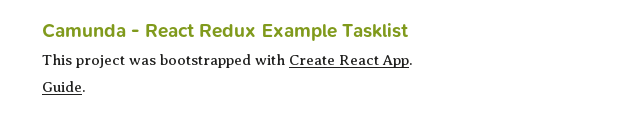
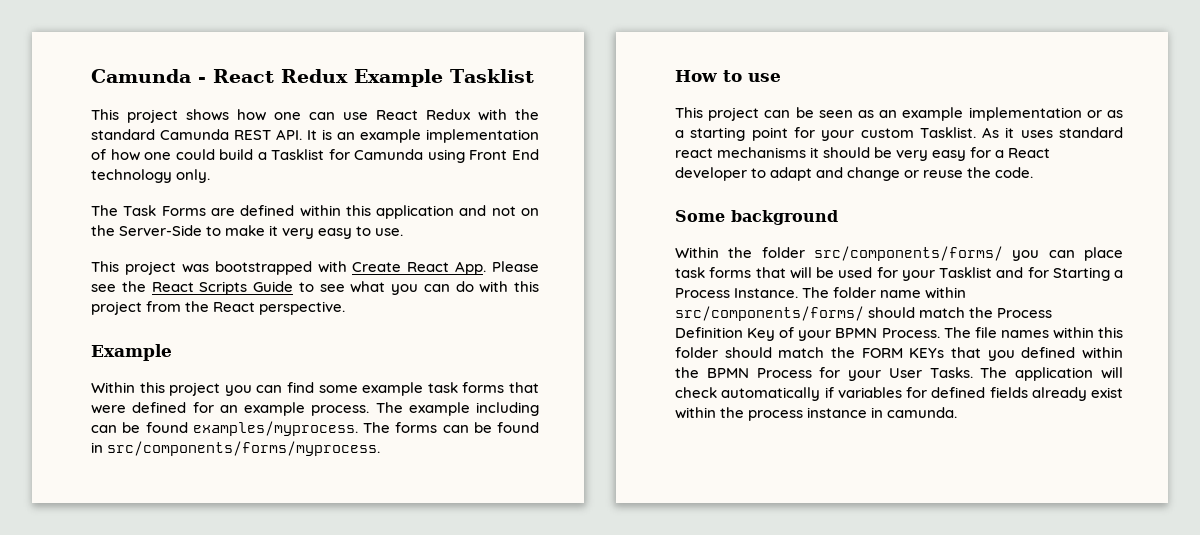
+ This project shows how one can use React Redux with the standard Camunda REST API. It is an example implementation of how one could build a Tasklist for Camunda using Front End technology only.
+ The Task Forms are defined within this application and not on the Server-Side to make it very easy to use.
- This project was bootstrapped with Create React App.
- Guide.
+ This project was bootstrapped with Create React App. Please see the React Scripts Guide to see what you can do with this project from the React perspective.
+ Example
+ Within this project you can find some example task forms that were defined for an example process. The example including can be found examples/myprocess. The forms can be found in src/components/forms/myprocess.
+ How to use
+ This project can be seen as an example implementation or as a starting point for your custom Tasklist. As it uses standard react mechanisms it should be very easy for a React developer to adapt and change or reuse the code.
+ Some background
+ Within the folder src/components/forms/ you can place task forms that will be used for your Tasklist and for Starting a Process Instance. The folder name within src/components/forms/ should match the Process Definition Key of your BPMN Process. The file names within this folder should match the FORM KEYs that you defined within the BPMN Process for your User Tasks. The application will check automatically if variables for defined fields already exist within the process instance in camunda.

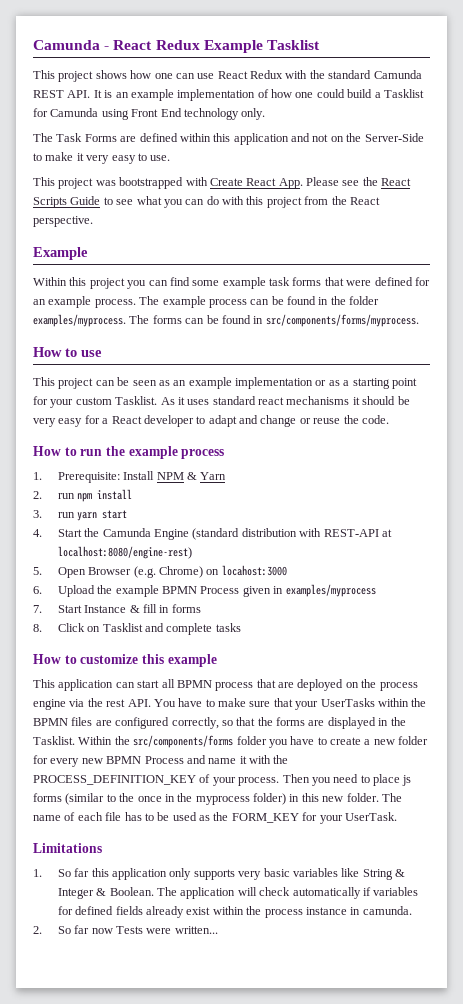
- The example including can be found examples/myprocess.
+ The example process can be found in the folder examples/myprocess.
- Some background
- Within the folder src/components/forms/ you can place task forms that will be used for your Tasklist and for Starting a Process Instance. The folder name within src/components/forms/ should match the Process Definition Key of your BPMN Process. The file names within this folder should match the FORM KEYs that you defined within the BPMN Process for your User Tasks.
+ How to run the example process
+ 1. Prerequisite: Install NPM & Yarn
+ 2. run npm install
+ 3. run yarn start
+ 4. Start the Camunda Engine (standard distribution with REST-API at localhost:8080/engine-rest)
+ 5. Open Browser (e.g. Chrome) on locahost:3000
+ 6. Upload the example BPMN Process given in examples/myprocess
+ 7. Start Instance & fill in forms
+ 8. Click on Tasklist and complete tasks
+ How to customize this example
+ This application can start all BPMN process that are deployed on the process engine via the rest API. You have to make sure that your UserTasks within the BPMN files are configured correctly, so that the forms are displayed in the Tasklist. Within the src/components/forms folder you have to create a new folder for every new BPMN Process and name it with the PROCESS_DEFINITION_KEY of your process. Then you need to place js forms (similar to the once in the myprocess folder) in this new folder. The name of each file has to be used as the FORM_KEY for your UserTask.
+ Limitations
+ 1. So far this application only supports very basic variables like String & Integer & Boolean.
+ 2. So far now Tests were written...

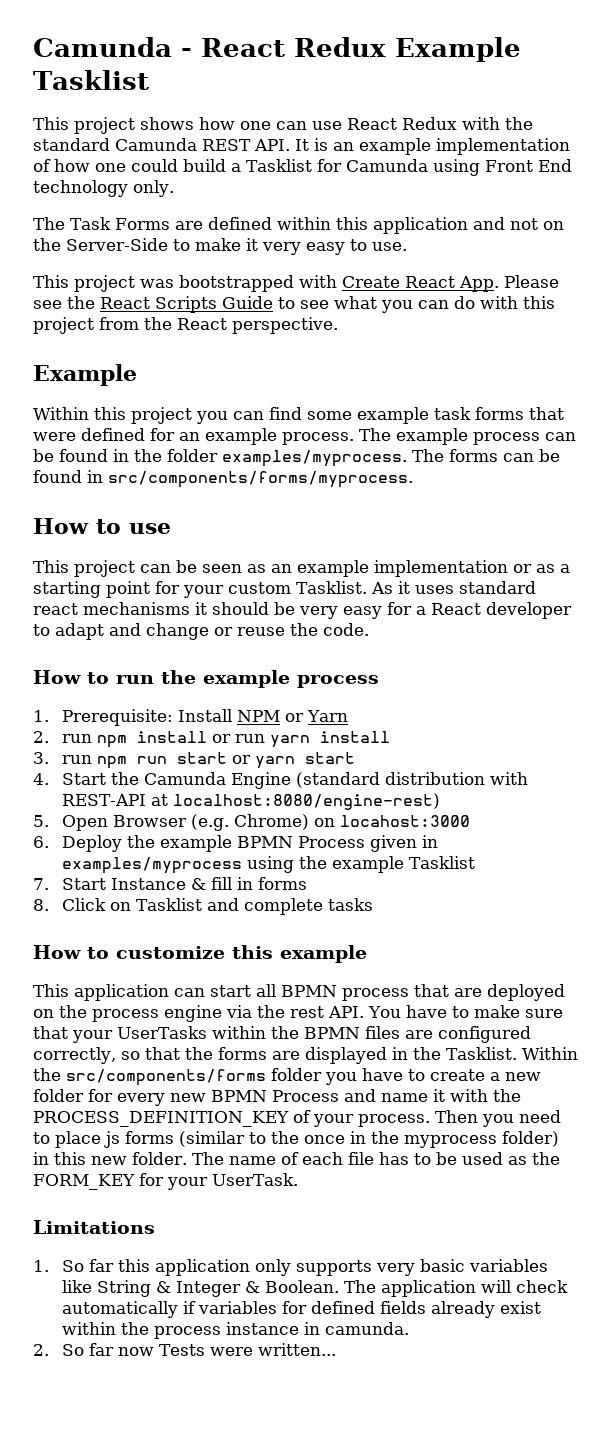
- 1. Prerequisite: Install NPM & Yarn
+ 1. Prerequisite: Install NPM or Yarn
- 2. run npm install
- 3. run yarn start
+ 2. run npm install or run yarn install
+ 3. run npm run start or yarn start
- 6. Upload the example BPMN Process given in examples/myprocess
+ 6. Deploy the example BPMN Process given in examples/myprocess using the example Tasklist

